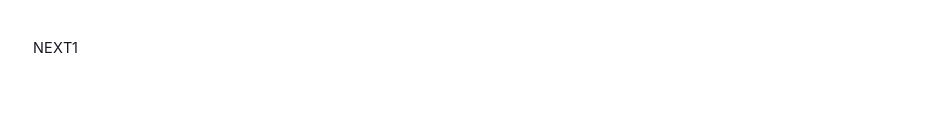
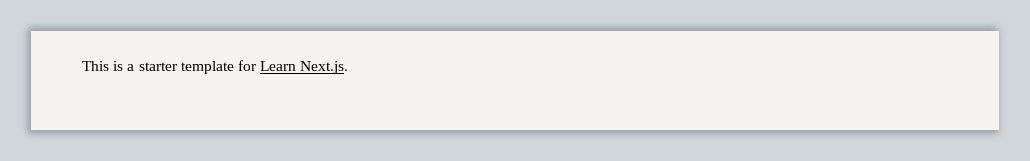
- NEXT1
+ This is a starter template for Learn Next.js.

